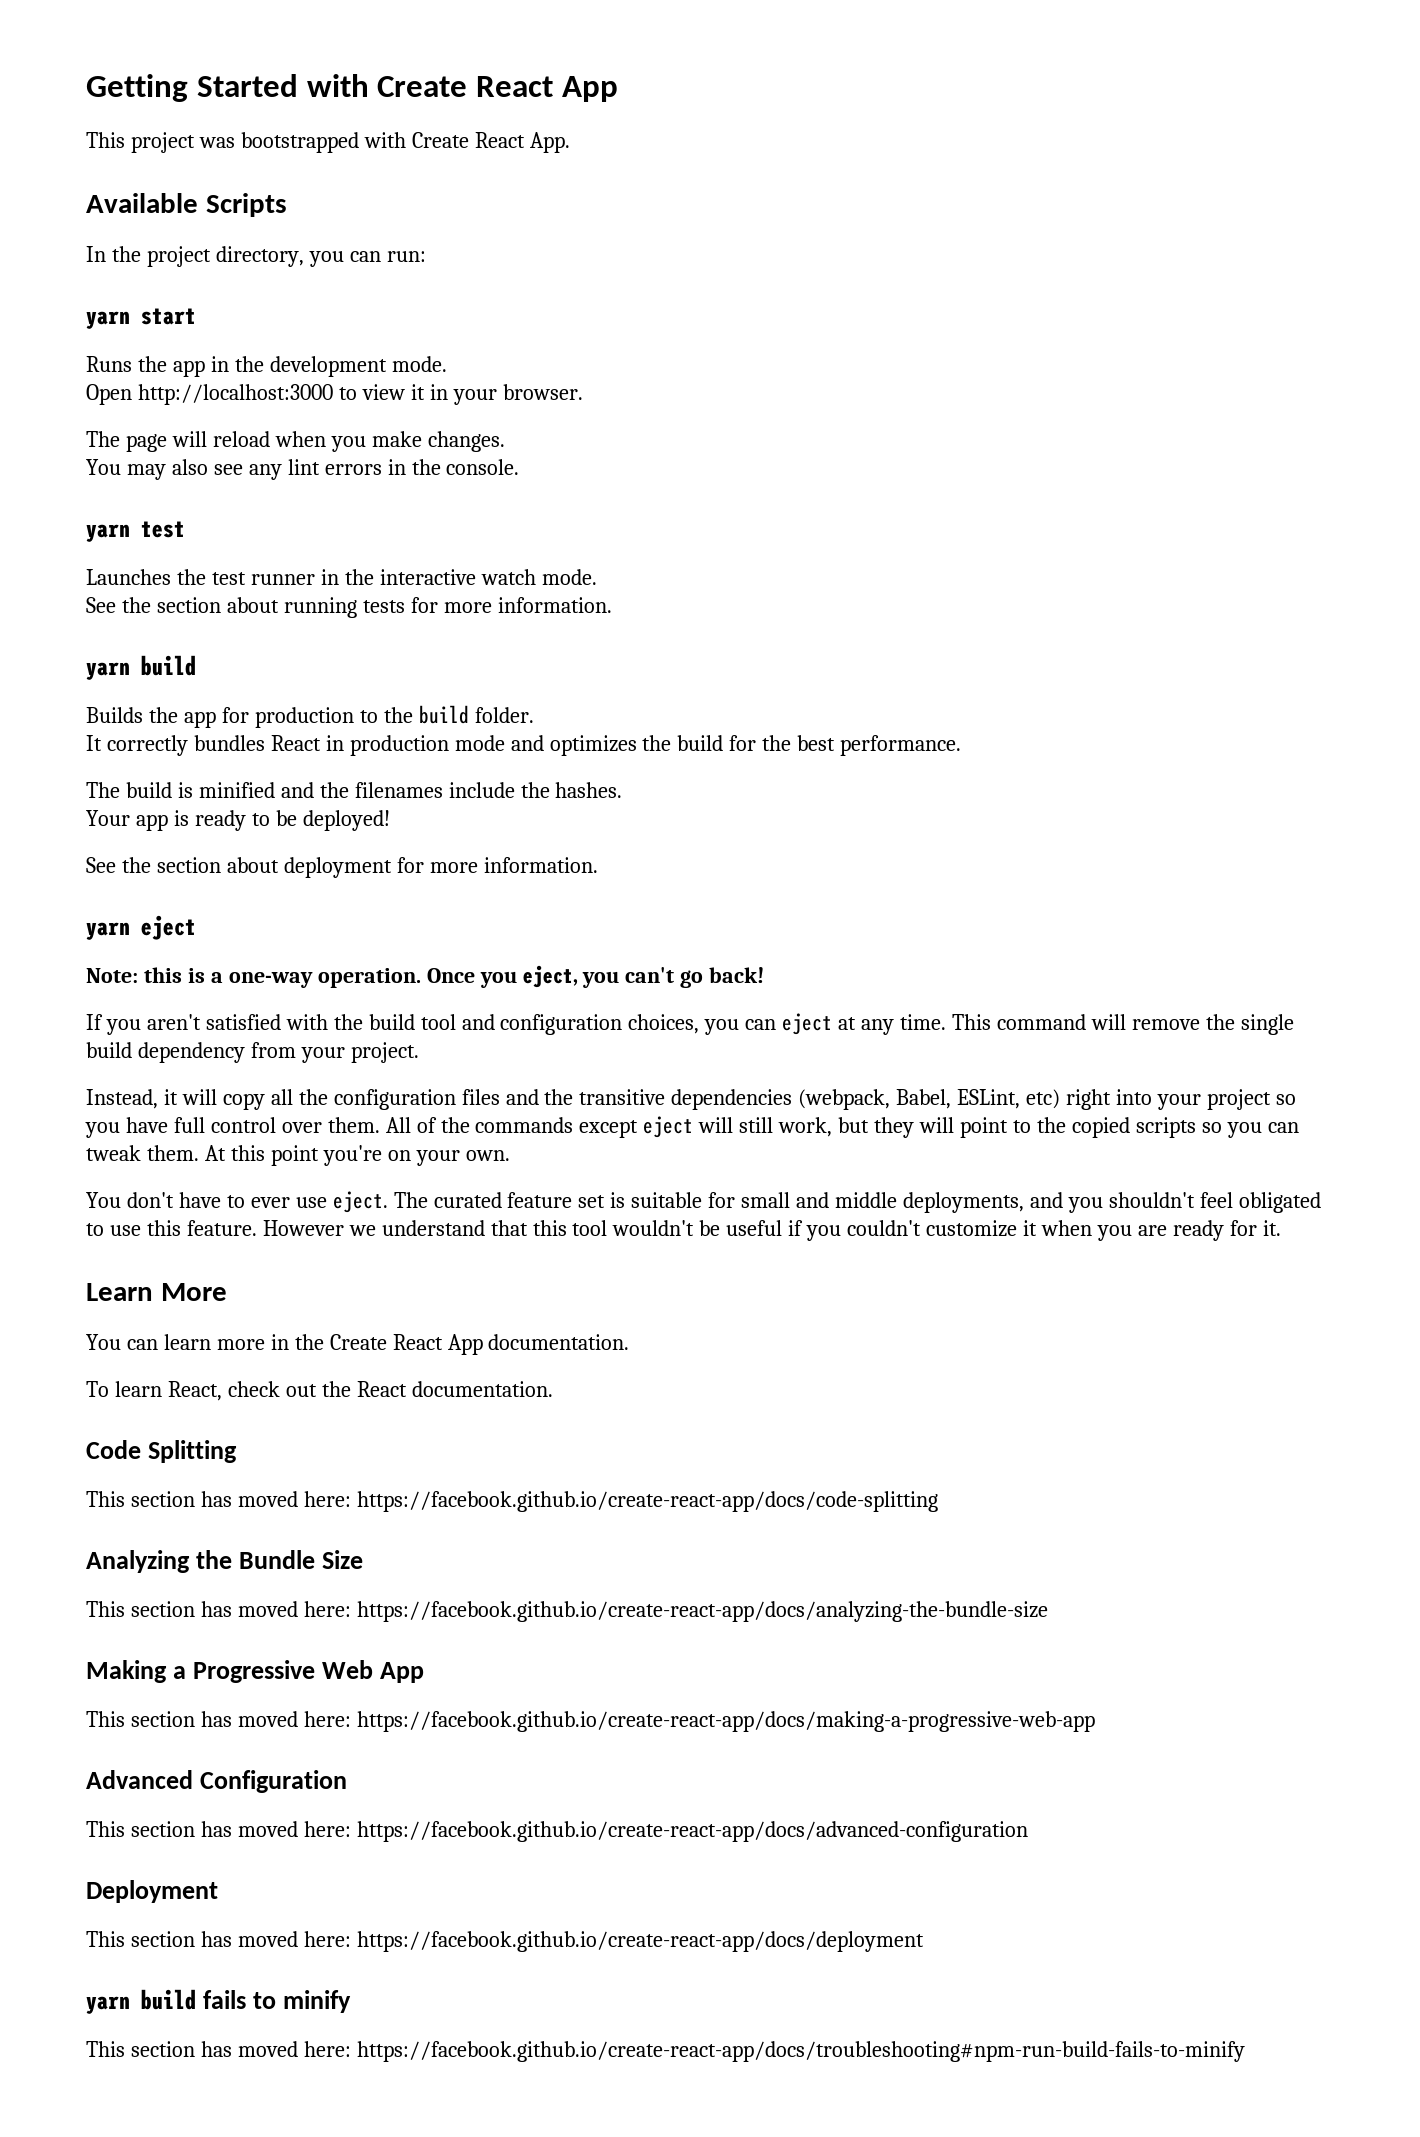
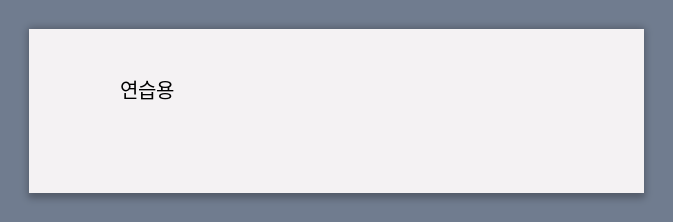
- Getting Started with Create React App
- This project was bootstrapped with Create React App.
- Available Scripts
- In the project directory, you can run:
- yarn start
- Runs the app in the development mode.
- Open http://localhost:3000 to view it in your browser.
- The page will reload when you make changes.
- You may also see any lint errors in the console.
- yarn test
- Launches the test runner in the interactive watch mode.
- See the section about running tests for more information.
- yarn build
- Builds the app for production to the build folder.
- It correctly bundles React in production mode and optimizes the build for the best performance.
- The build is minified and the filenames include the hashes.
- Your app is ready to be deployed!
- See the section about deployment for more information.
- yarn eject
- Note: this is a one-way operation. Once you eject, you can't go back!
- If you aren't satisfied with the build tool and configuration choices, you can eject at any time. This command will remove the single build dependency from your project.
- Instead, it will copy all the configuration files and the transitive dependencies (webpack, Babel, ESLint, etc) right into your project so you have full control over them. All of the commands except eject will still work, but they will point to the copied scripts so you can tweak them. At this point you're on your own.
- You don't have to ever use eject. The curated feature set is suitable for small and middle deployments, and you shouldn't feel obligated to use this feature. However we understand that this tool wouldn't be useful if you couldn't customize it when you are ready for it.
- Learn More
- You can learn more in the Create React App documentation.
- To learn React, check out the React documentation.
- Code Splitting
- This section has moved here: https://facebook.github.io/create-react-app/docs/code-splitting
- Analyzing the Bundle Size
- This section has moved here: https://facebook.github.io/create-react-app/docs/analyzing-the-bundle-size
- Making a Progressive Web App
- This section has moved here: https://facebook.github.io/create-react-app/docs/making-a-progressive-web-app
- Advanced Configuration
- This section has moved here: https://facebook.github.io/create-react-app/docs/advanced-configuration
- Deployment
- This section has moved here: https://facebook.github.io/create-react-app/docs/deployment
- yarn build fails to minify
- This section has moved here: https://facebook.github.io/create-react-app/docs/troubleshooting#npm-run-build-fails-to-minify
+ 연습용

